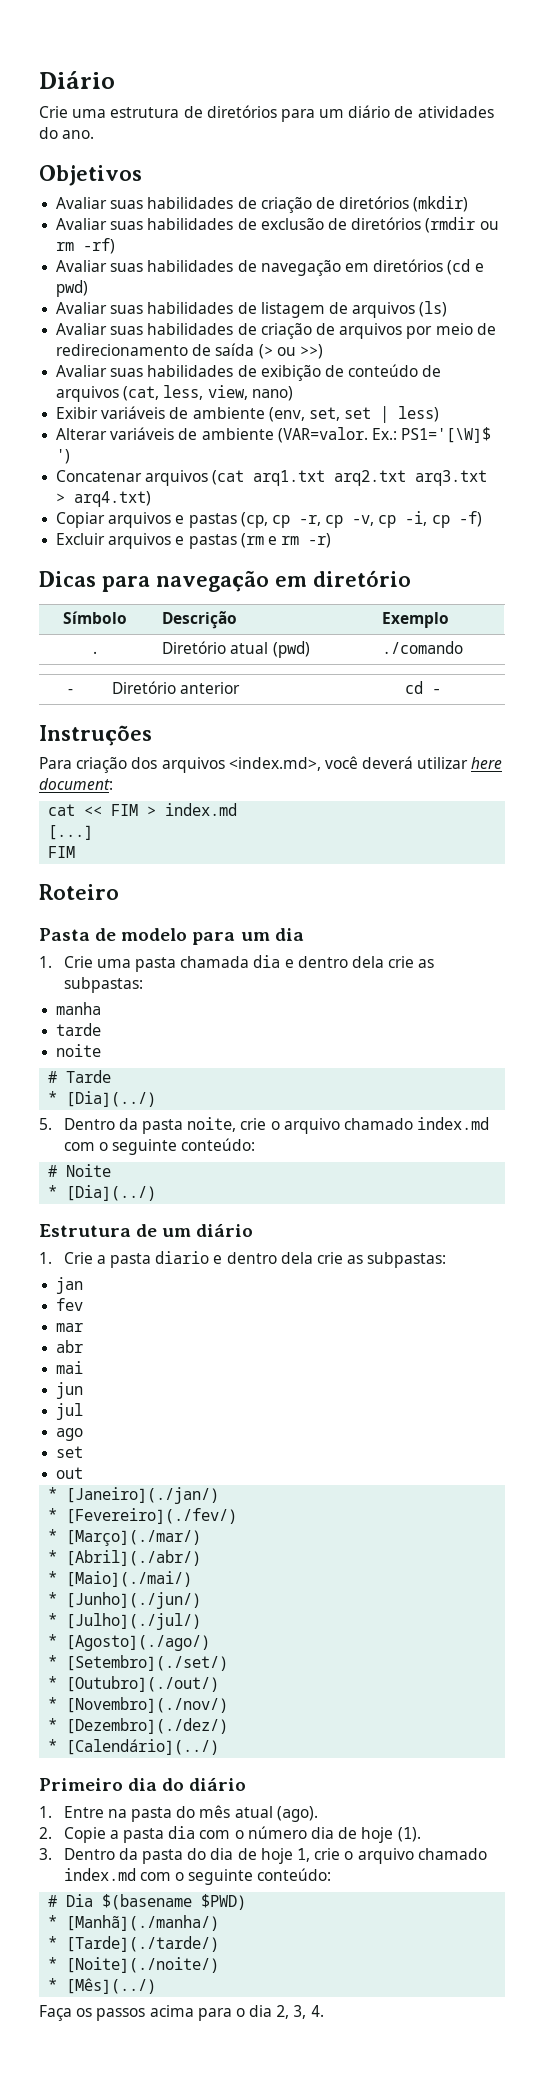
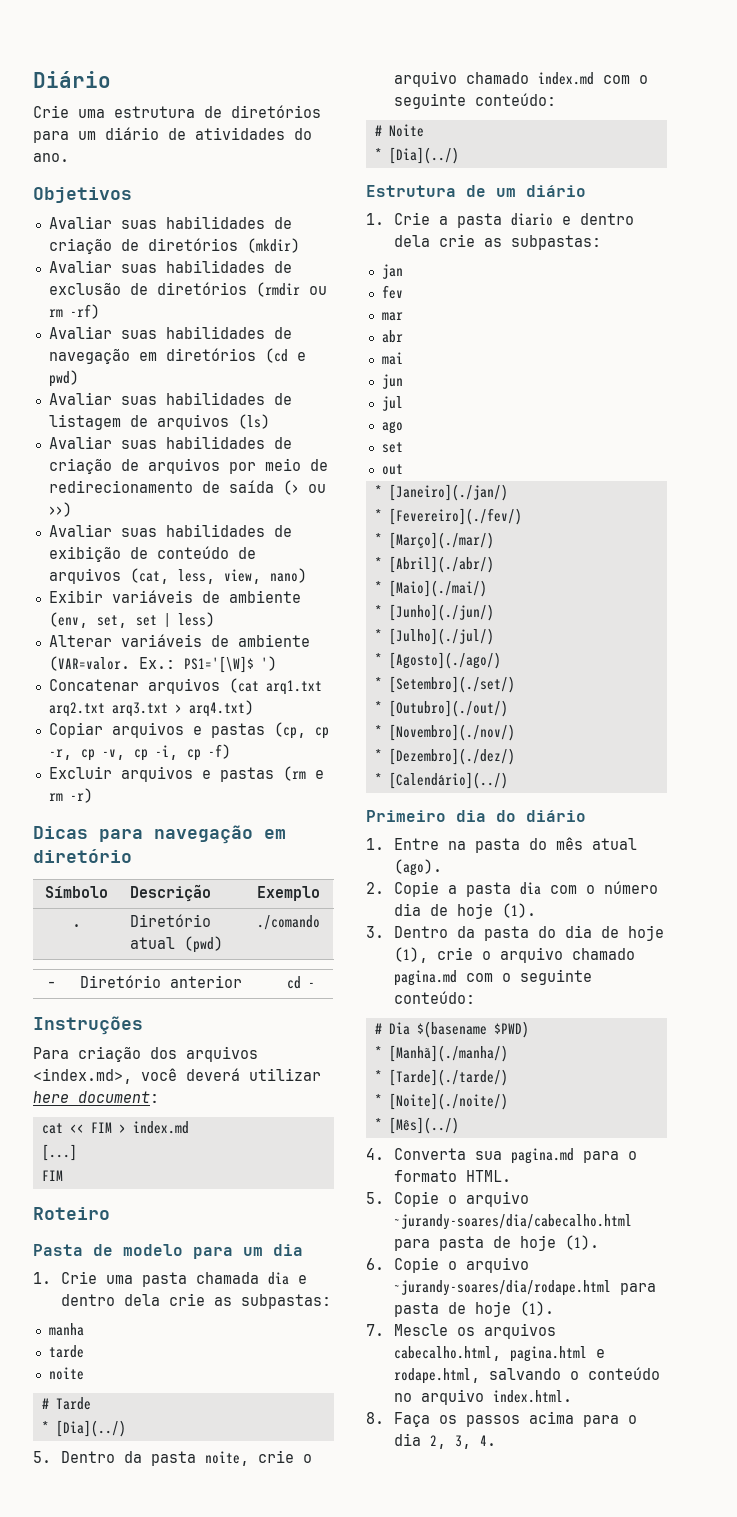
- 3. Dentro da pasta do dia de hoje 1, crie o arquivo chamado index.md com o seguinte conteúdo:
+ 3. Dentro da pasta do dia de hoje (1), crie o arquivo chamado pagina.md com o seguinte conteúdo:
- Faça os passos acima para o dia 2, 3, 4.
+ 4. Converta sua pagina.md para o formato HTML.
+ 5. Copie o arquivo ~jurandy-soares/dia/cabecalho.html para pasta de hoje (1).
+ 6. Copie o arquivo ~jurandy-soares/dia/rodape.html para pasta de hoje (1).
+ 7. Mescle os arquivos cabecalho.html, pagina.html e rodape.html, salvando o conteúdo no arquivo index.html.
+ 8. Faça os passos acima para o dia 2, 3, 4.

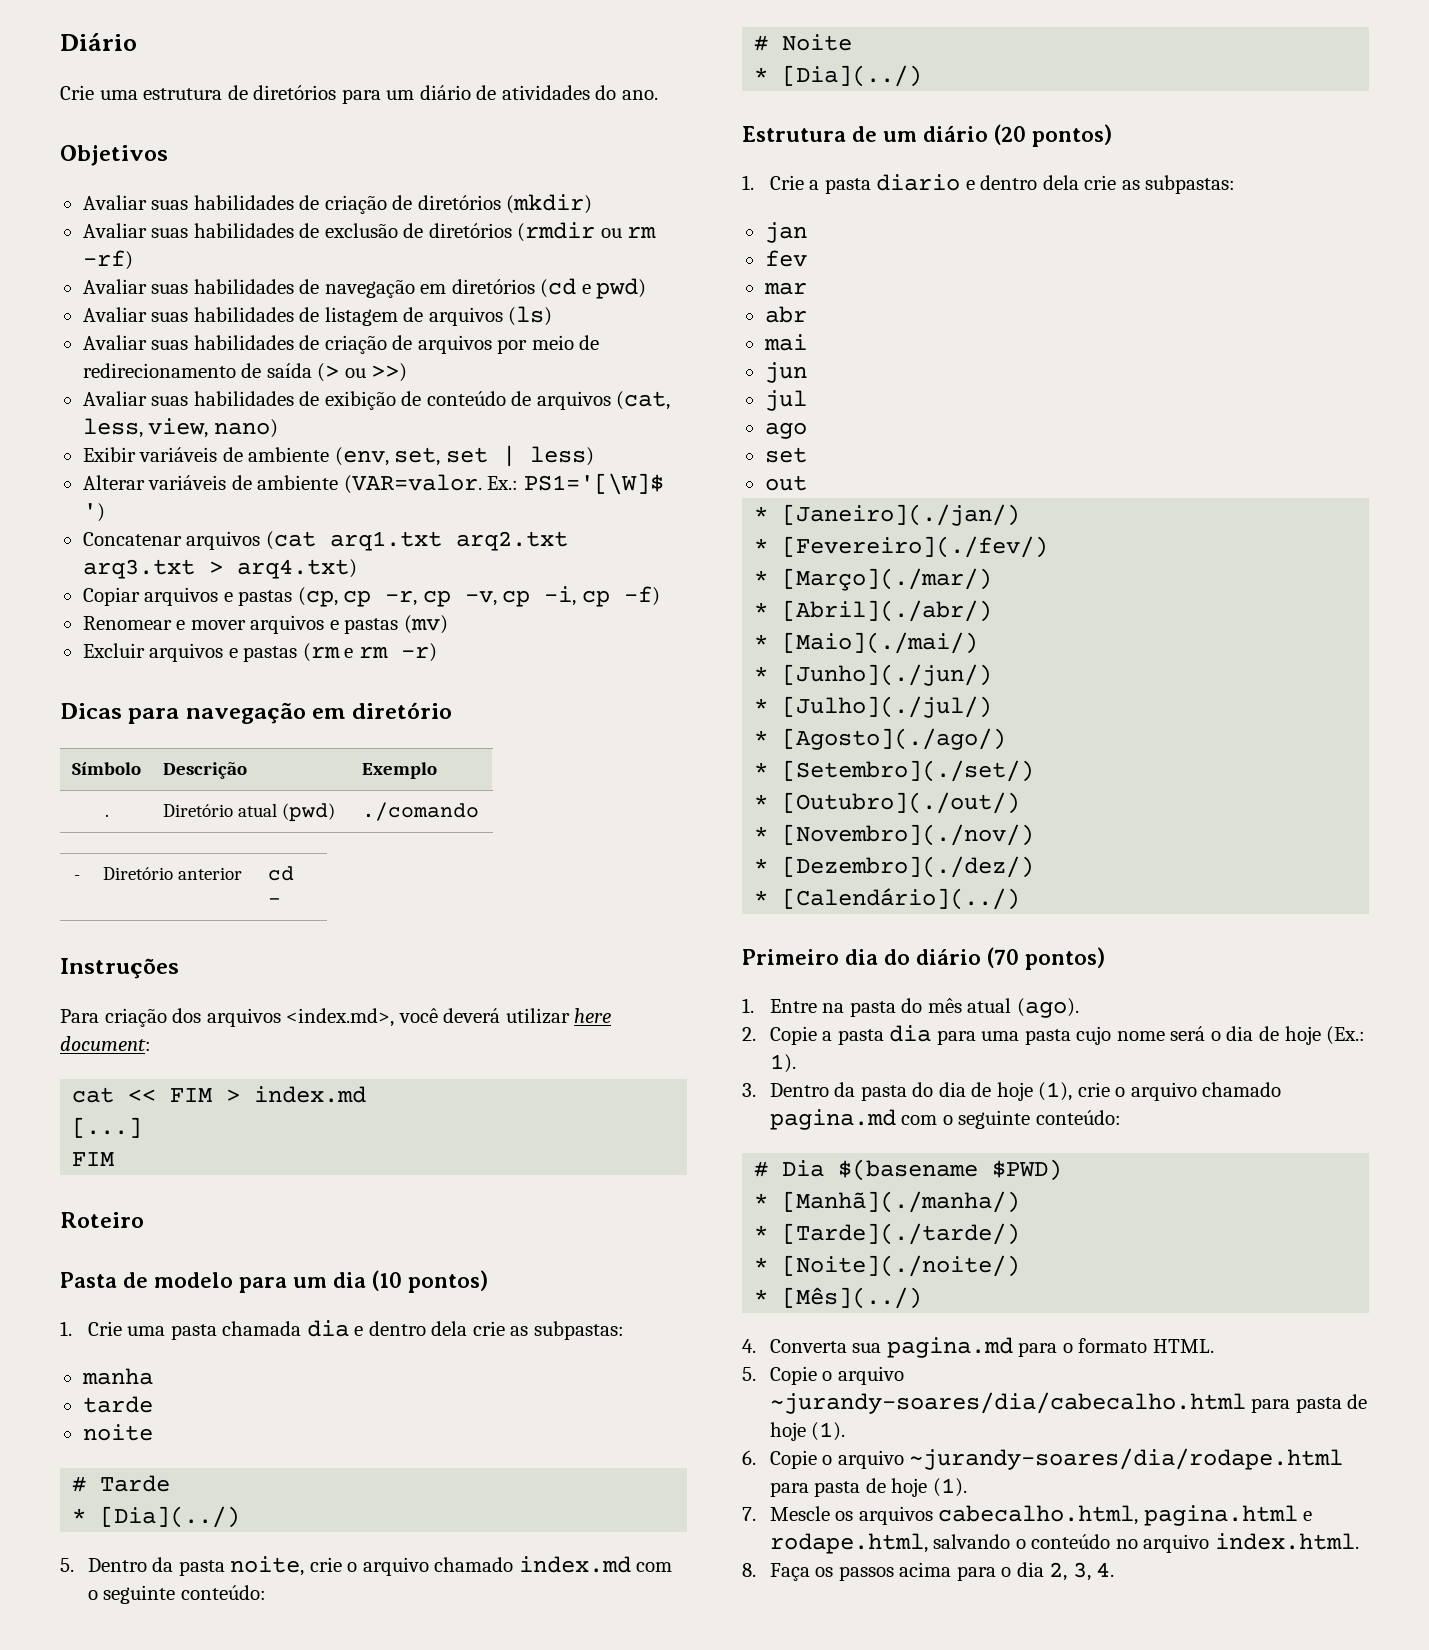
+ Renomear e mover arquivos e pastas (mv)
- Pasta de modelo para um dia
+ Pasta de modelo para um dia (10 pontos)
- Estrutura de um diário
+ Estrutura de um diário (20 pontos)
- Primeiro dia do diário
+ Primeiro dia do diário (70 pontos)
- 2. Copie a pasta dia com o número dia de hoje (1).
+ 2. Copie a pasta dia para uma pasta cujo nome será o dia de hoje (Ex.: 1).

